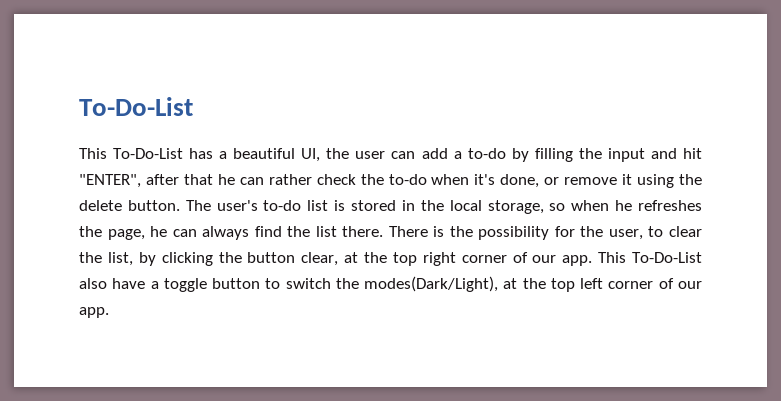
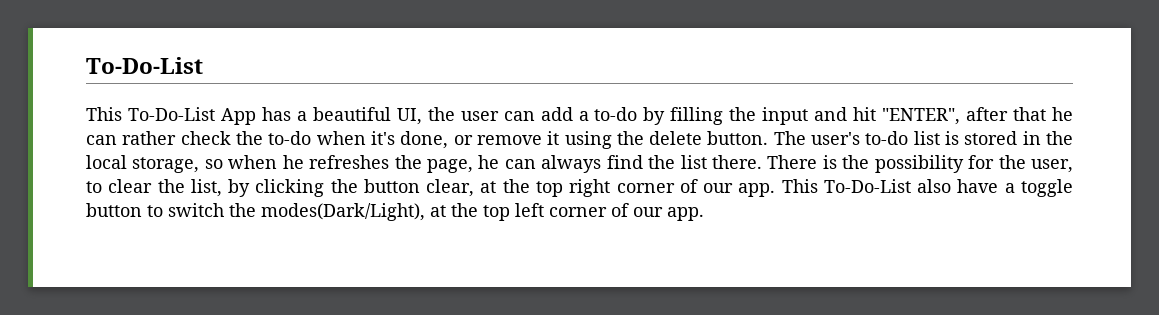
- This To-Do-List has a beautiful UI, the user can add a to-do by filling the input and hit "ENTER", after that he can rather check the to-do when it's done, or remove it using the delete button.
+ This To-Do-List App has a beautiful UI, the user can add a to-do by filling the input and hit "ENTER", after that he can rather check the to-do when it's done, or remove it using the delete button.

